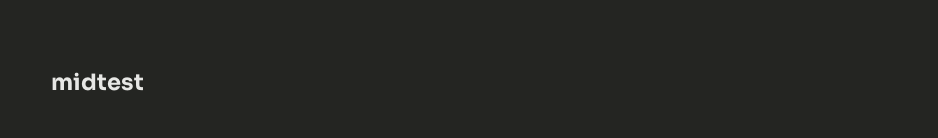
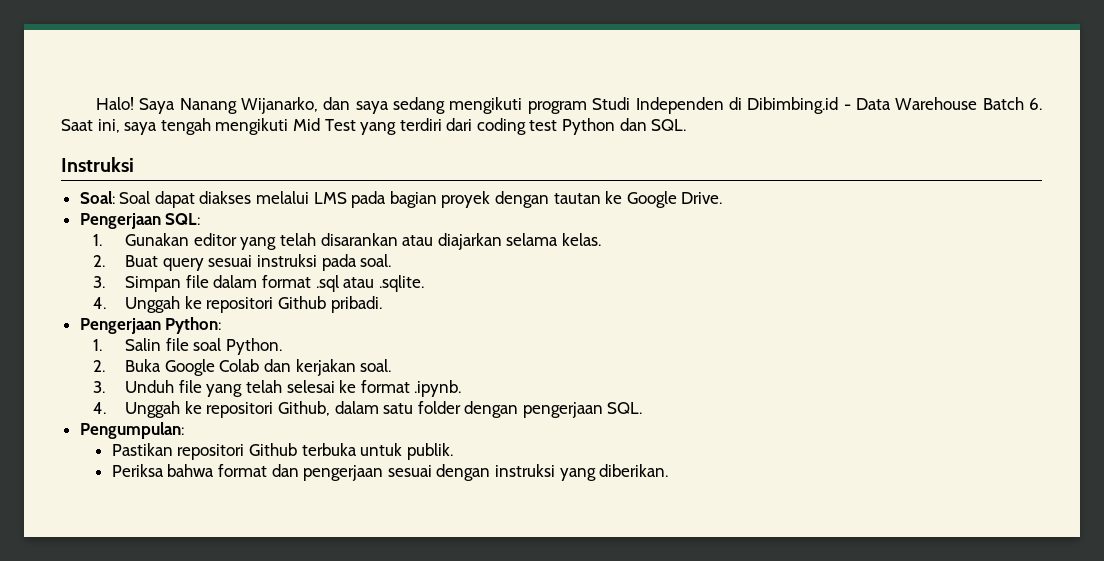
- midtest
+ Halo! Saya Nanang Wijanarko, dan saya sedang mengikuti program Studi Independen di Dibimbing.id - Data Warehouse Batch 6. Saat ini, saya tengah mengikuti Mid Test yang terdiri dari coding test Python dan SQL.
+ Instruksi
+ Soal: Soal dapat diakses melalui LMS pada bagian proyek dengan tautan ke Google Drive.
+ Pengerjaan SQL:
+ 1. Gunakan editor yang telah disarankan atau diajarkan selama kelas.
+ 2. Buat query sesuai instruksi pada soal.
+ 3. Simpan file dalam format .sql atau .sqlite.
+ 4. Unggah ke repositori Github pribadi.
+ Pengerjaan Python:
+ 1. Salin file soal Python.
+ 2. Buka Google Colab dan kerjakan soal.
+ 3. Unduh file yang telah selesai ke format .ipynb.
+ 4. Unggah ke repositori Github, dalam satu folder dengan pengerjaan SQL.
+ Pengumpulan:
+ Pastikan repositori Github terbuka untuk publik.
+ Periksa bahwa format dan pengerjaan sesuai dengan instruksi yang diberikan.

